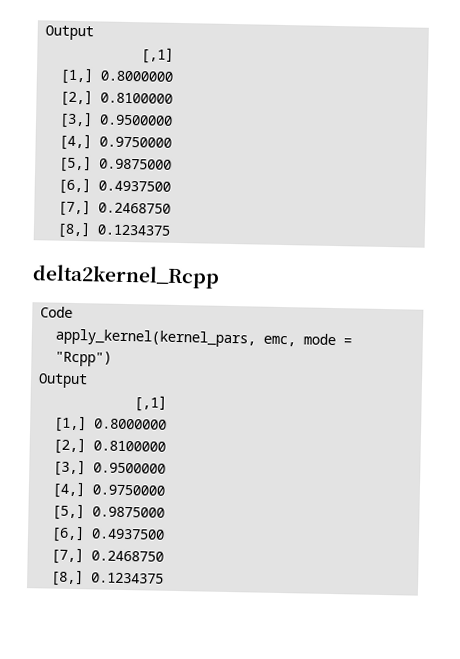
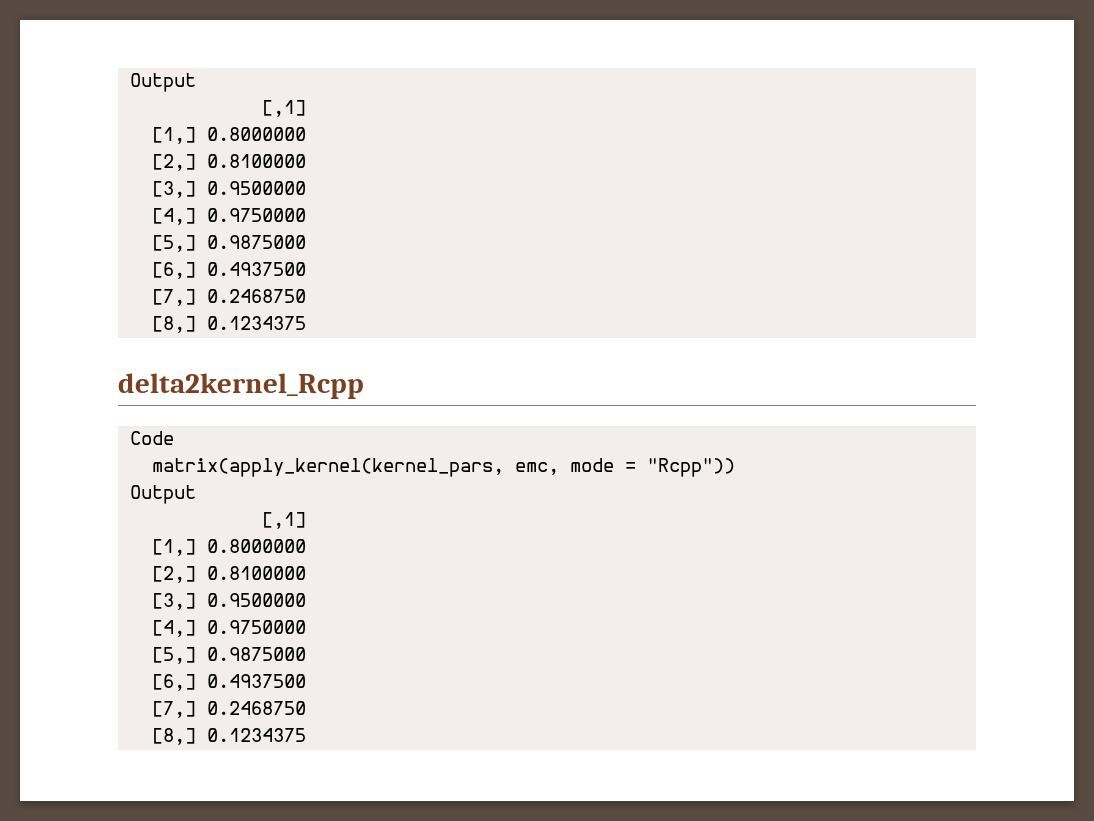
- apply_kernel(kernel_pars, emc, mode = "Rcpp")
+ matrix(apply_kernel(kernel_pars, emc, mode = "Rcpp"))

